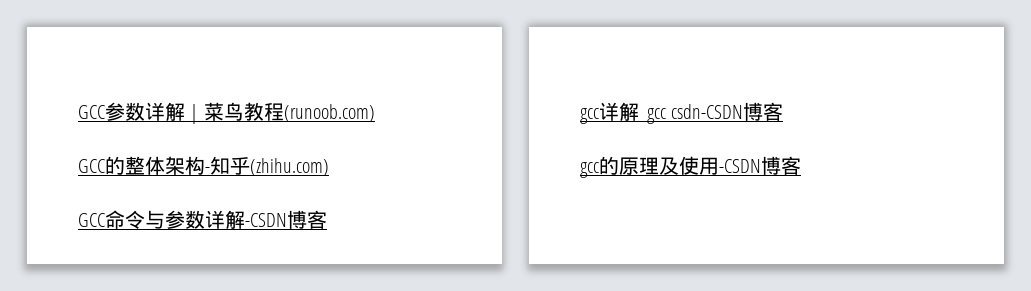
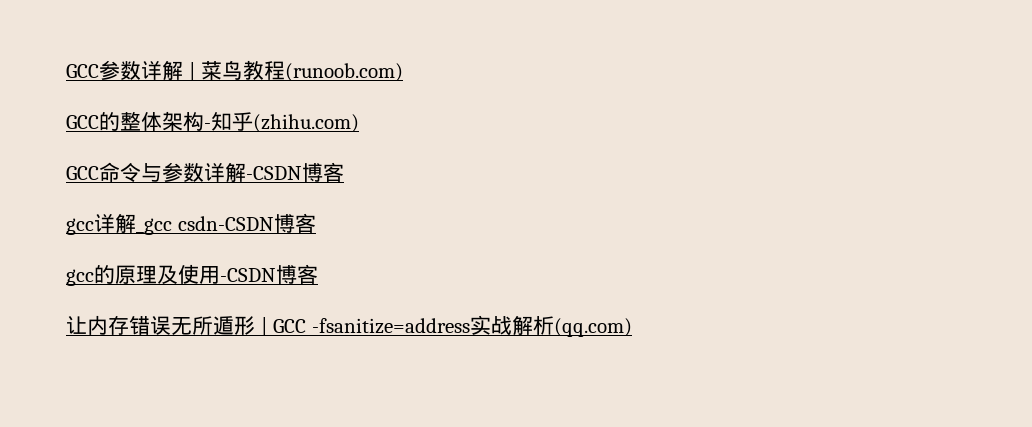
+ 让内存错误无所遁形 | GCC -fsanitize=address实战解析(qq.com)

